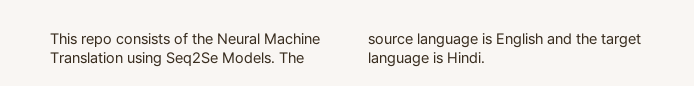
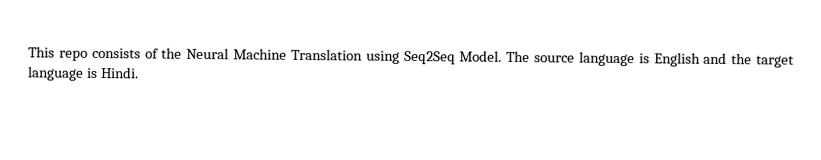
- This repo consists of the Neural Machine Translation using Seq2Se Models.
+ This repo consists of the Neural Machine Translation using Seq2Seq Model.

